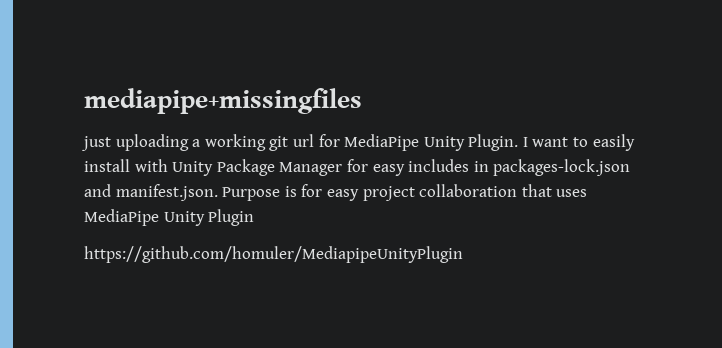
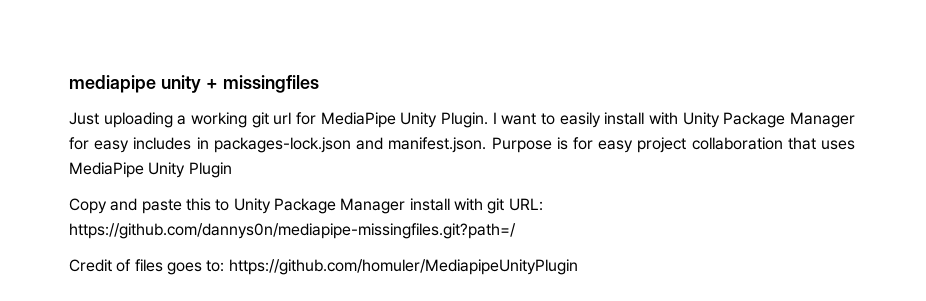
- mediapipe+missingfiles
- just uploading a working git url for MediaPipe Unity Plugin.
+ mediapipe unity + missingfiles
+ Just uploading a working git url for MediaPipe Unity Plugin.
- https://github.com/homuler/MediapipeUnityPlugin
+ Copy and paste this to Unity Package Manager install with git URL: https://github.com/dannys0n/mediapipe-missingfiles.git?path=/
+ Credit of files goes to: https://github.com/homuler/MediapipeUnityPlugin

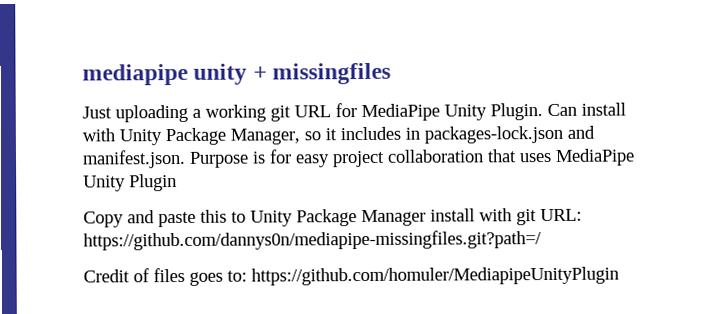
- Just uploading a working git url for MediaPipe Unity Plugin.
+ Just uploading a working git URL for MediaPipe Unity Plugin.
- I want to easily install with Unity Package Manager for easy includes in packages-lock.json and manifest.json. Purpose is for easy project collaboration that uses MediaPipe Unity Plugin
+ Can install with Unity Package Manager, so it includes in packages-lock.json and manifest.json. Purpose is for easy project collaboration that uses MediaPipe Unity Plugin

